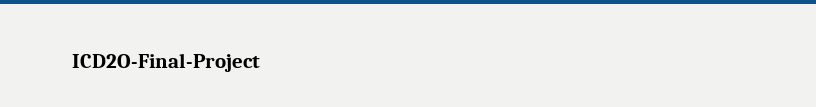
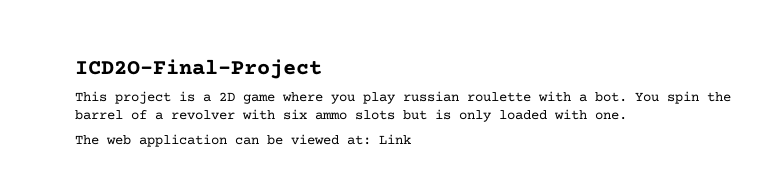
+ This project is a 2D game where you play russian roulette with a bot. You spin the barrel of a revolver with six ammo slots but is only loaded with one.
+ The web application can be viewed at: Link

